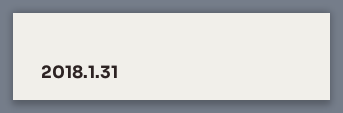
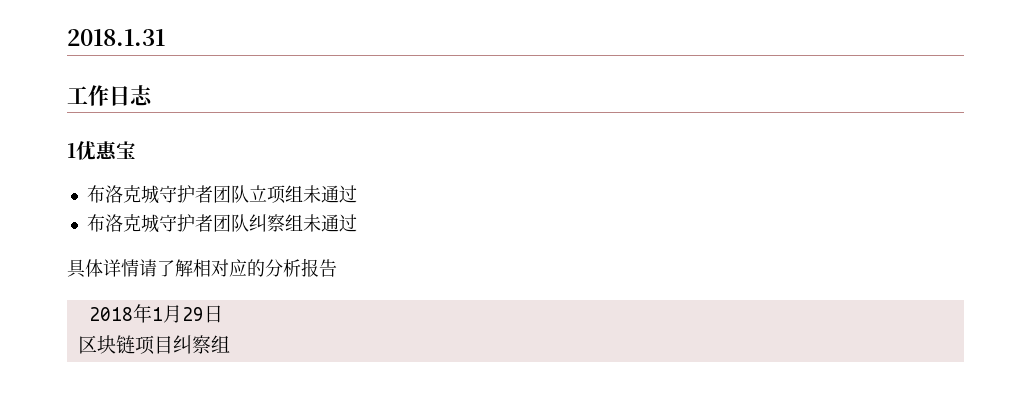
+ 工作日志
+ 1优惠宝
+ 布洛克城守护者团队立项组未通过
+ 布洛克城守护者团队纠察组未通过
+ 具体详情请了解相对应的分析报告
+ 2018年1月29日
+ 区块链项目纠察组

